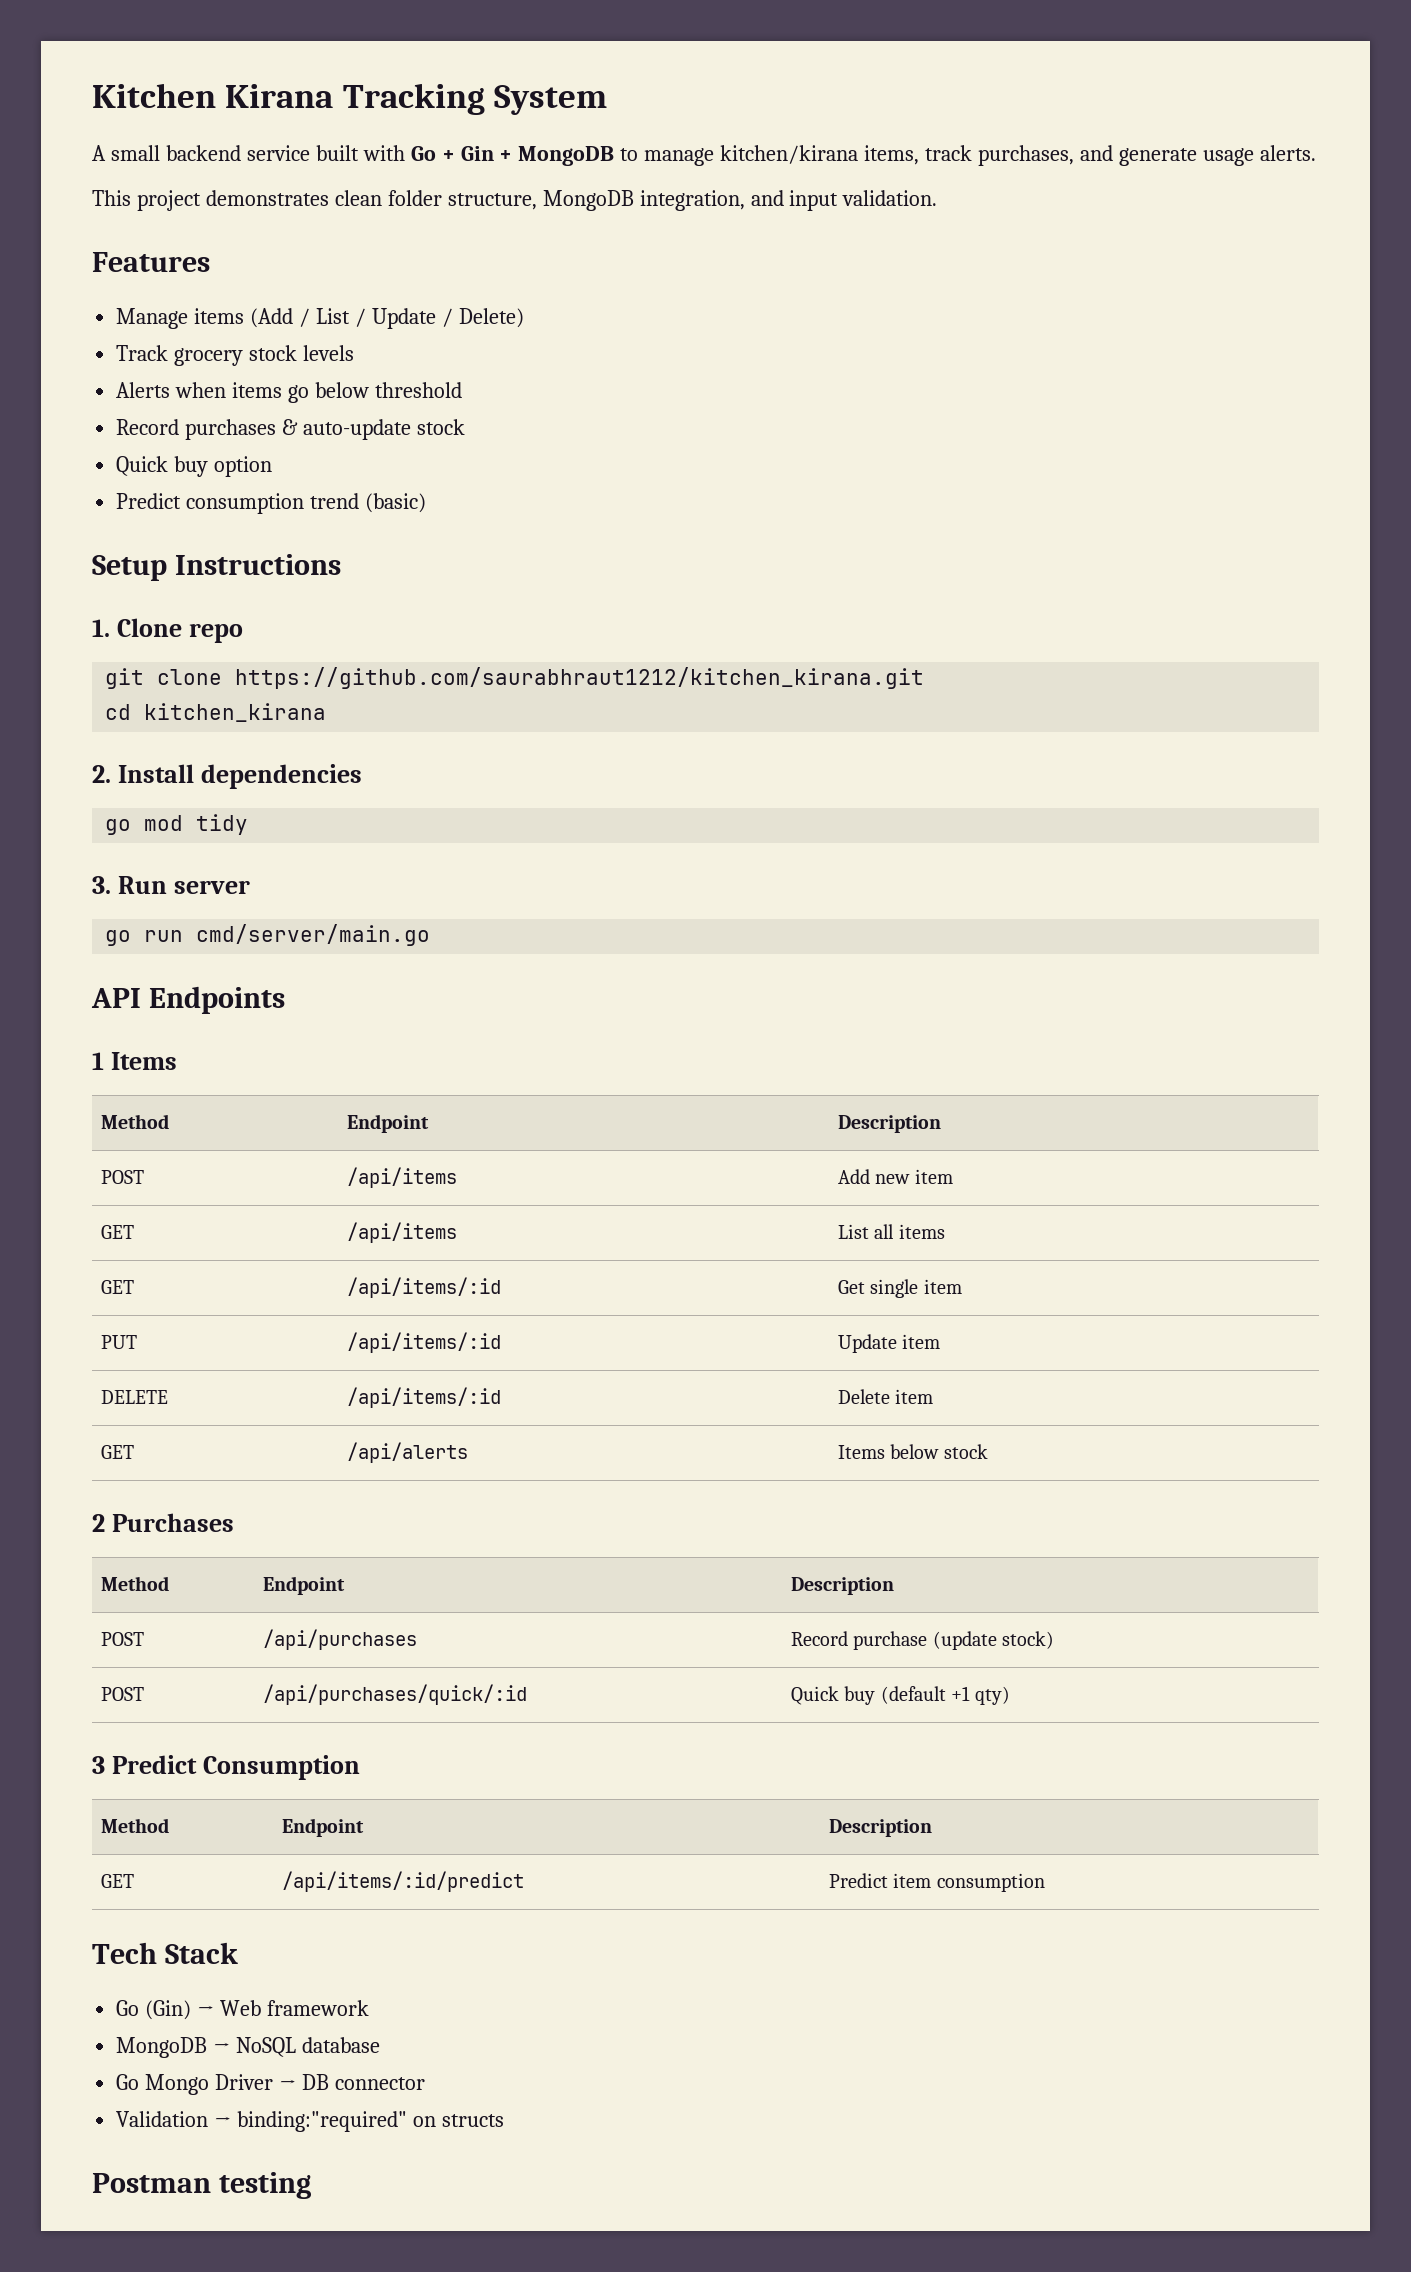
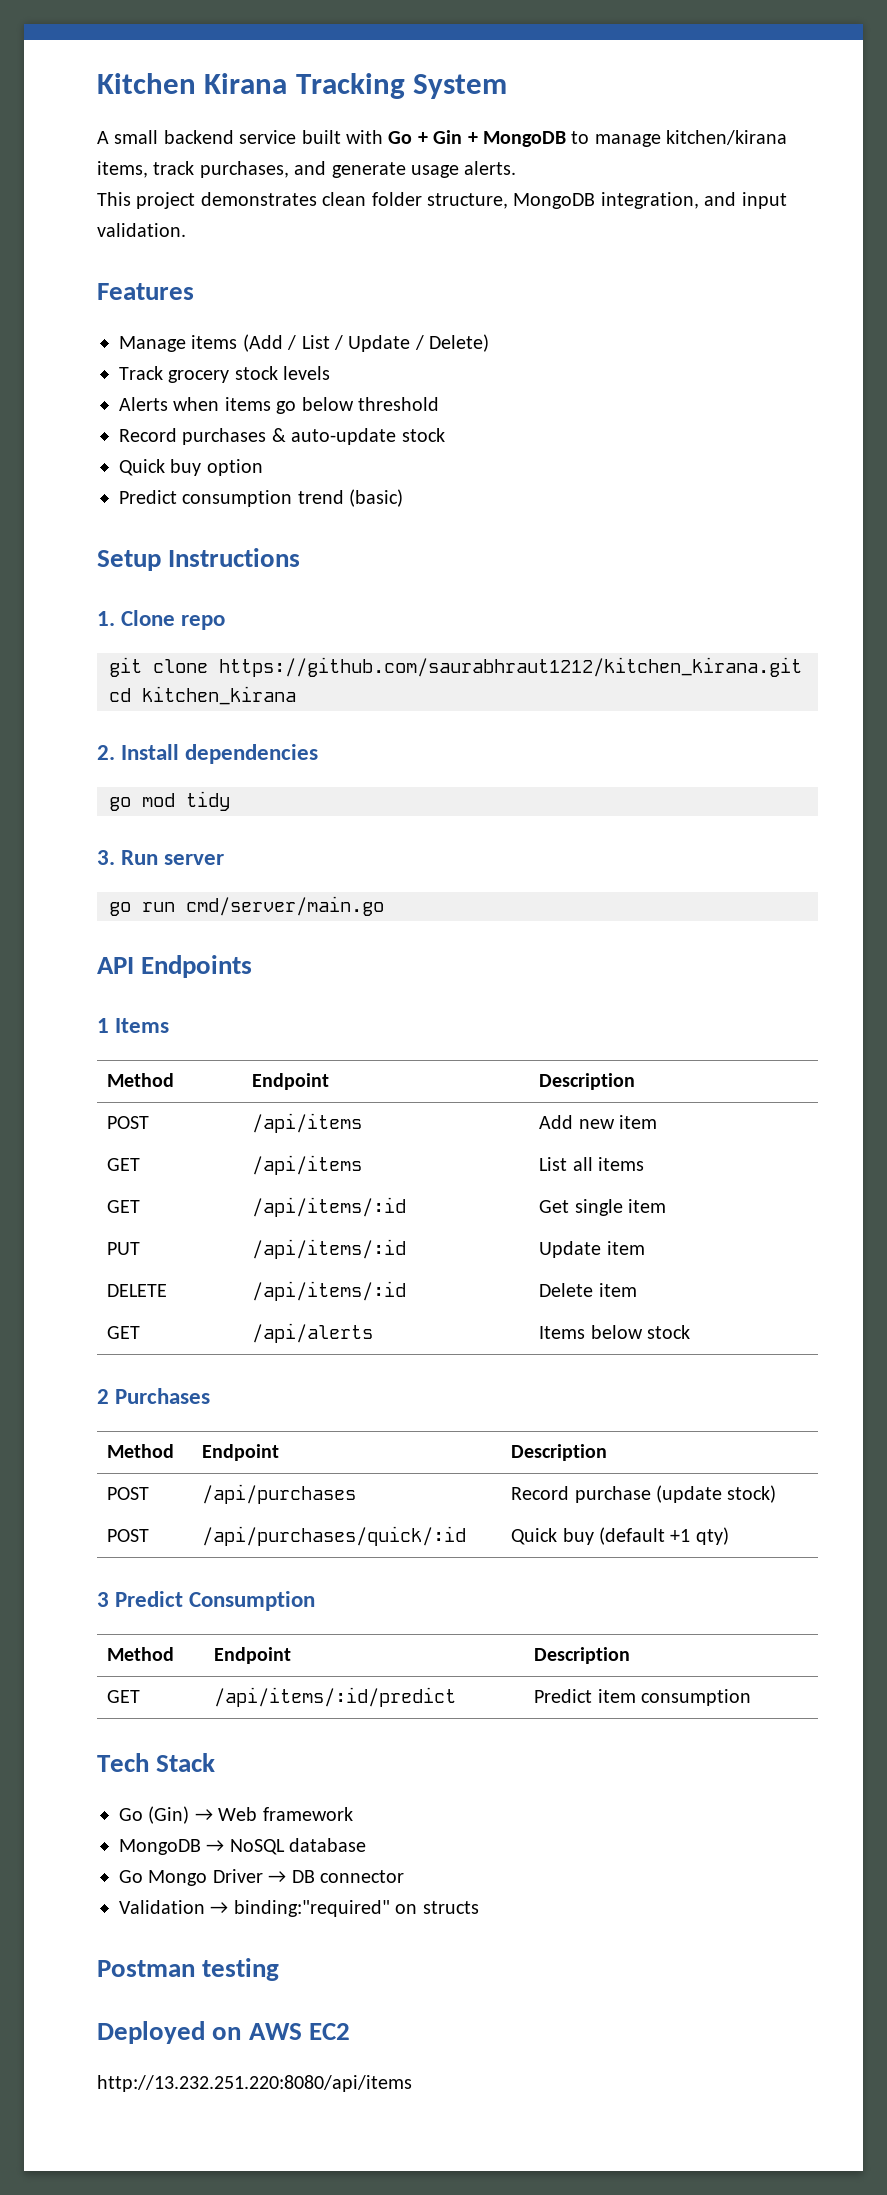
+ Deployed on AWS EC2
+ http://13.232.251.220:8080/api/items

